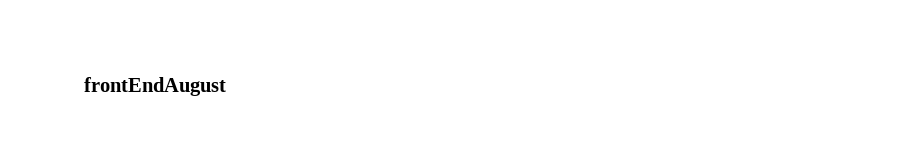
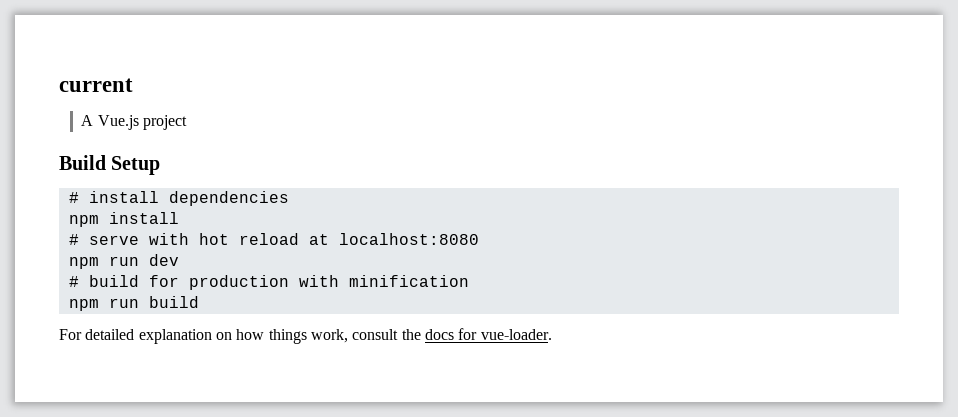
- frontEndAugust
+ current
+ A Vue.js project
+ Build Setup
+ # install dependencies
+ npm install
+ # serve with hot reload at localhost:8080
+ npm run dev
+ # build for production with minification
+ npm run build
+ For detailed explanation on how things work, consult the docs for vue-loader.

